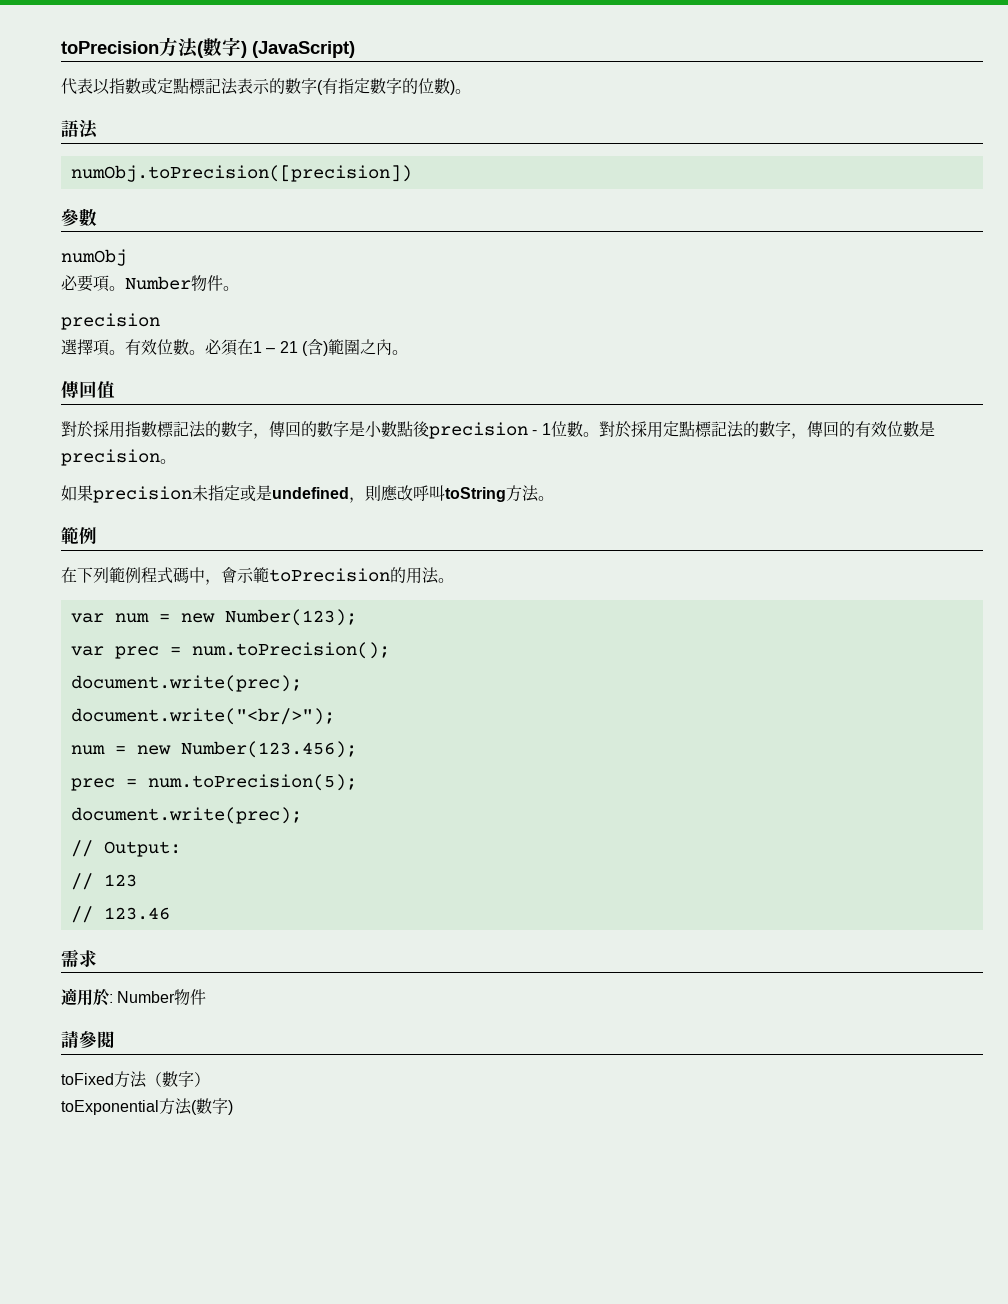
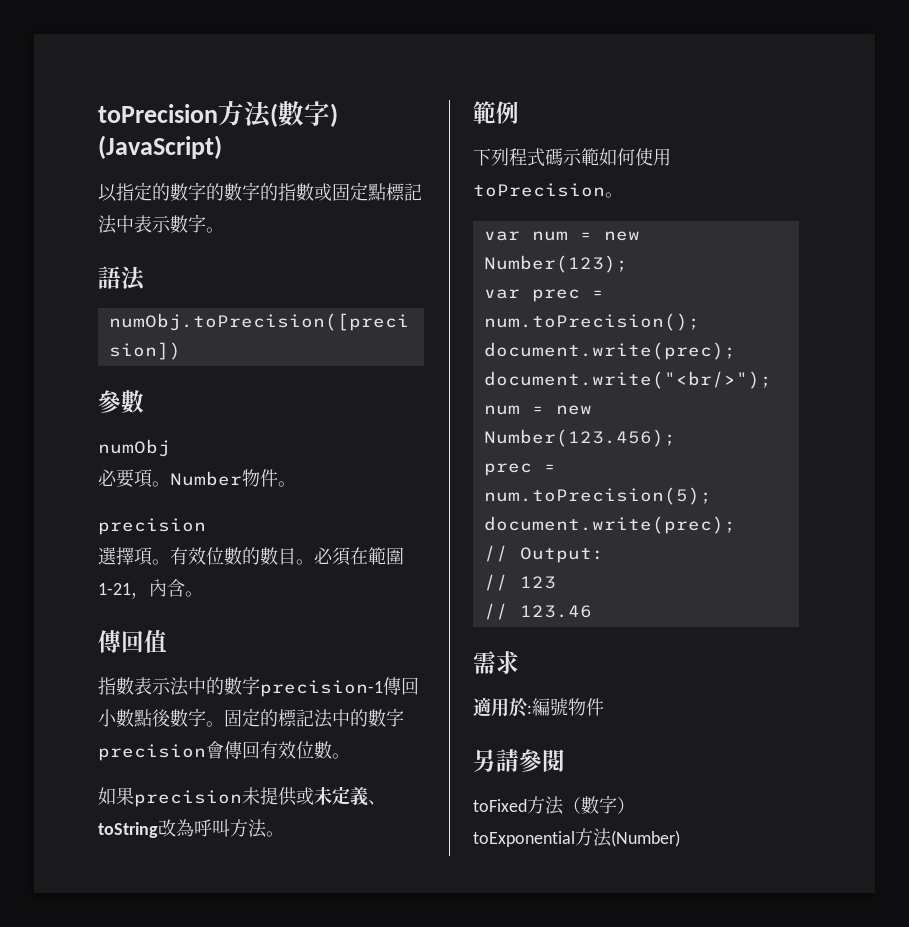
- 代表以指數或定點標記法表示的數字(有指定數字的位數)。
+ 以指定的數字的數字的指數或固定點標記法中表示數字。
- 有效位數。
+ 有效位數的數目。
- 必須在1 – 21 (含)範圍之內。
+ 必須在範圍1-21，內含。
  傳回值
- 對於採用指數標記法的數字，傳回的數字是小數點後precision - 1位數。對於採用定點標記法的數字，傳回的有效位數是precision。
+ 指數表示法中的數字precision-1傳回小數點後數字。固定的標記法中的數字precision會傳回有效位數。
- 如果precision未指定或是undefined，則應改呼叫toString方法。
+ 如果precision未提供或未定義、toString改為呼叫方法。
  範例
- 在下列範例程式碼中，會示範toPrecision的用法。
+ 下列程式碼示範如何使用toPrecision。
- 適用於: Number物件
+ 適用於:編號物件
- 請參閱
+ 另請參閱
- toExponential方法(數字)
+ toExponential方法(Number)

